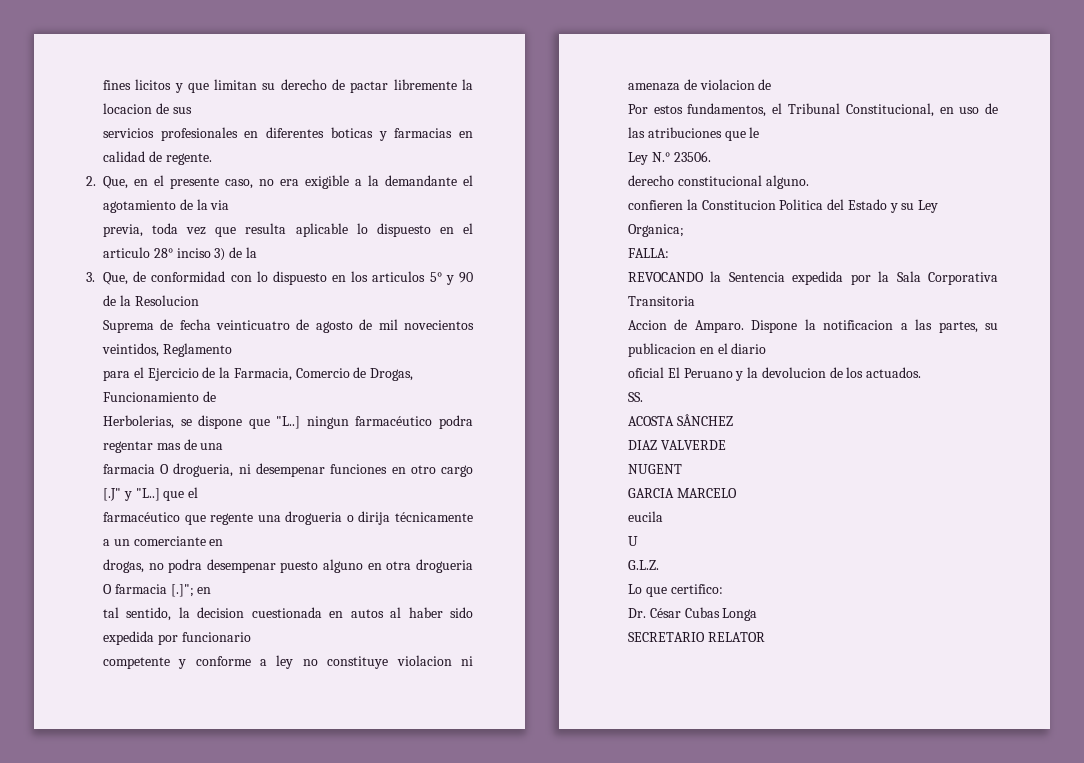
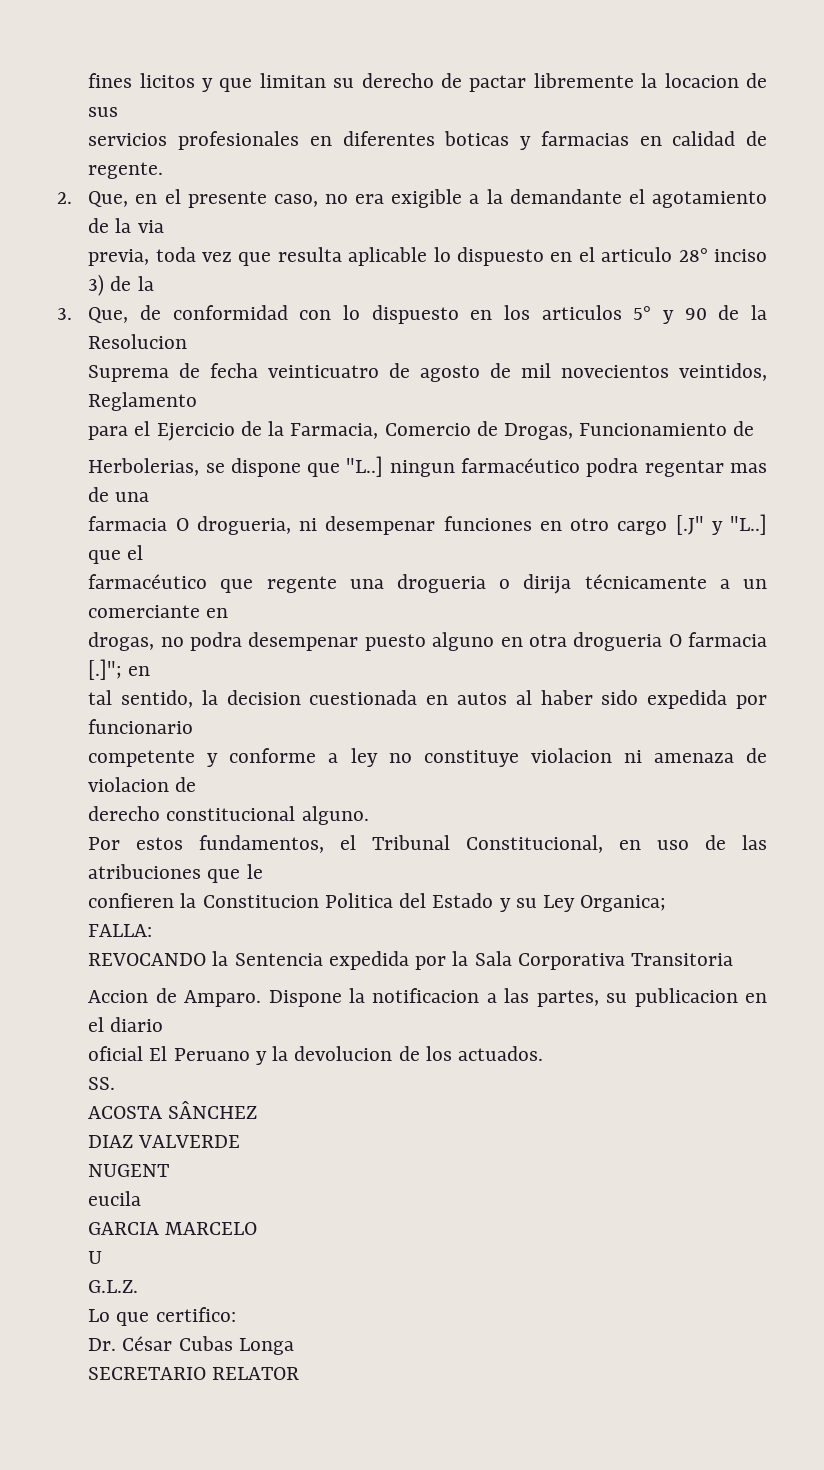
+ derecho constitucional alguno.
- Ley N.° 23506.
- derecho constitucional alguno.
+ eucila
- eucila

